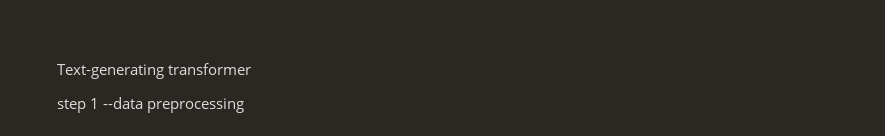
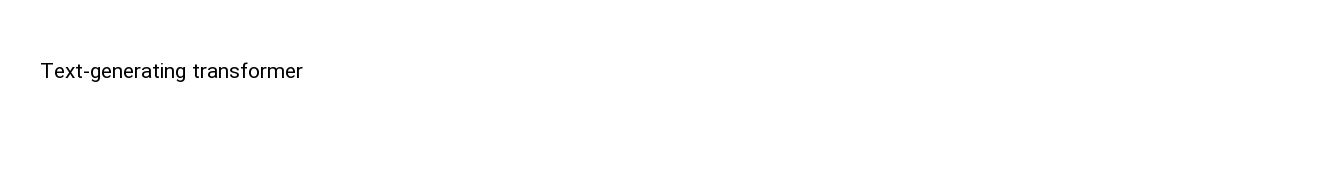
- step 1 --data preprocessing

